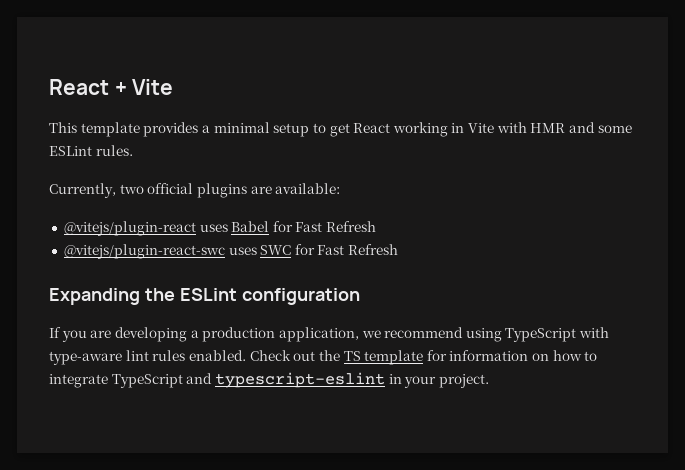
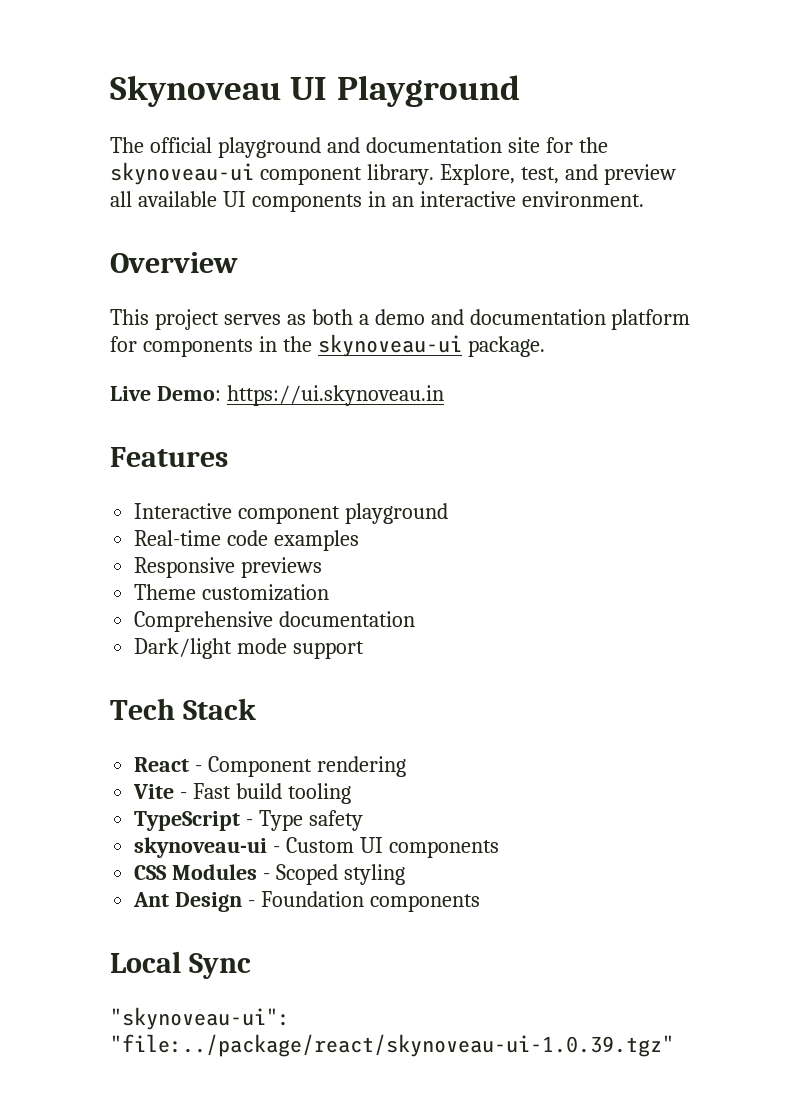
- React + Vite
- This template provides a minimal setup to get React working in Vite with HMR and some ESLint rules.
- Currently, two official plugins are available:
- @vitejs/plugin-react uses Babel for Fast Refresh
- @vitejs/plugin-react-swc uses SWC for Fast Refresh
- Expanding the ESLint configuration
- If you are developing a production application, we recommend using TypeScript with type-aware lint rules enabled. Check out the TS template for information on how to integrate TypeScript and typescript-eslint in your project.
+ Skynoveau UI Playground
+ The official playground and documentation site for the skynoveau-ui component library. Explore, test, and preview all available UI components in an interactive environment.
+ Overview
+ This project serves as both a demo and documentation platform for components in the skynoveau-ui package.
+ Live Demo: https://ui.skynoveau.in
+ Features
+ Interactive component playground
+ Real-time code examples
+ Responsive previews
+ Theme customization
+ Comprehensive documentation
+ Dark/light mode support
+ Tech Stack
+ React - Component rendering
+ Vite - Fast build tooling
+ TypeScript - Type safety
+ skynoveau-ui - Custom UI components
+ CSS Modules - Scoped styling
+ Ant Design - Foundation components
+ Local Sync
+ "skynoveau-ui": "file:../package/react/skynoveau-ui-1.0.39.tgz"

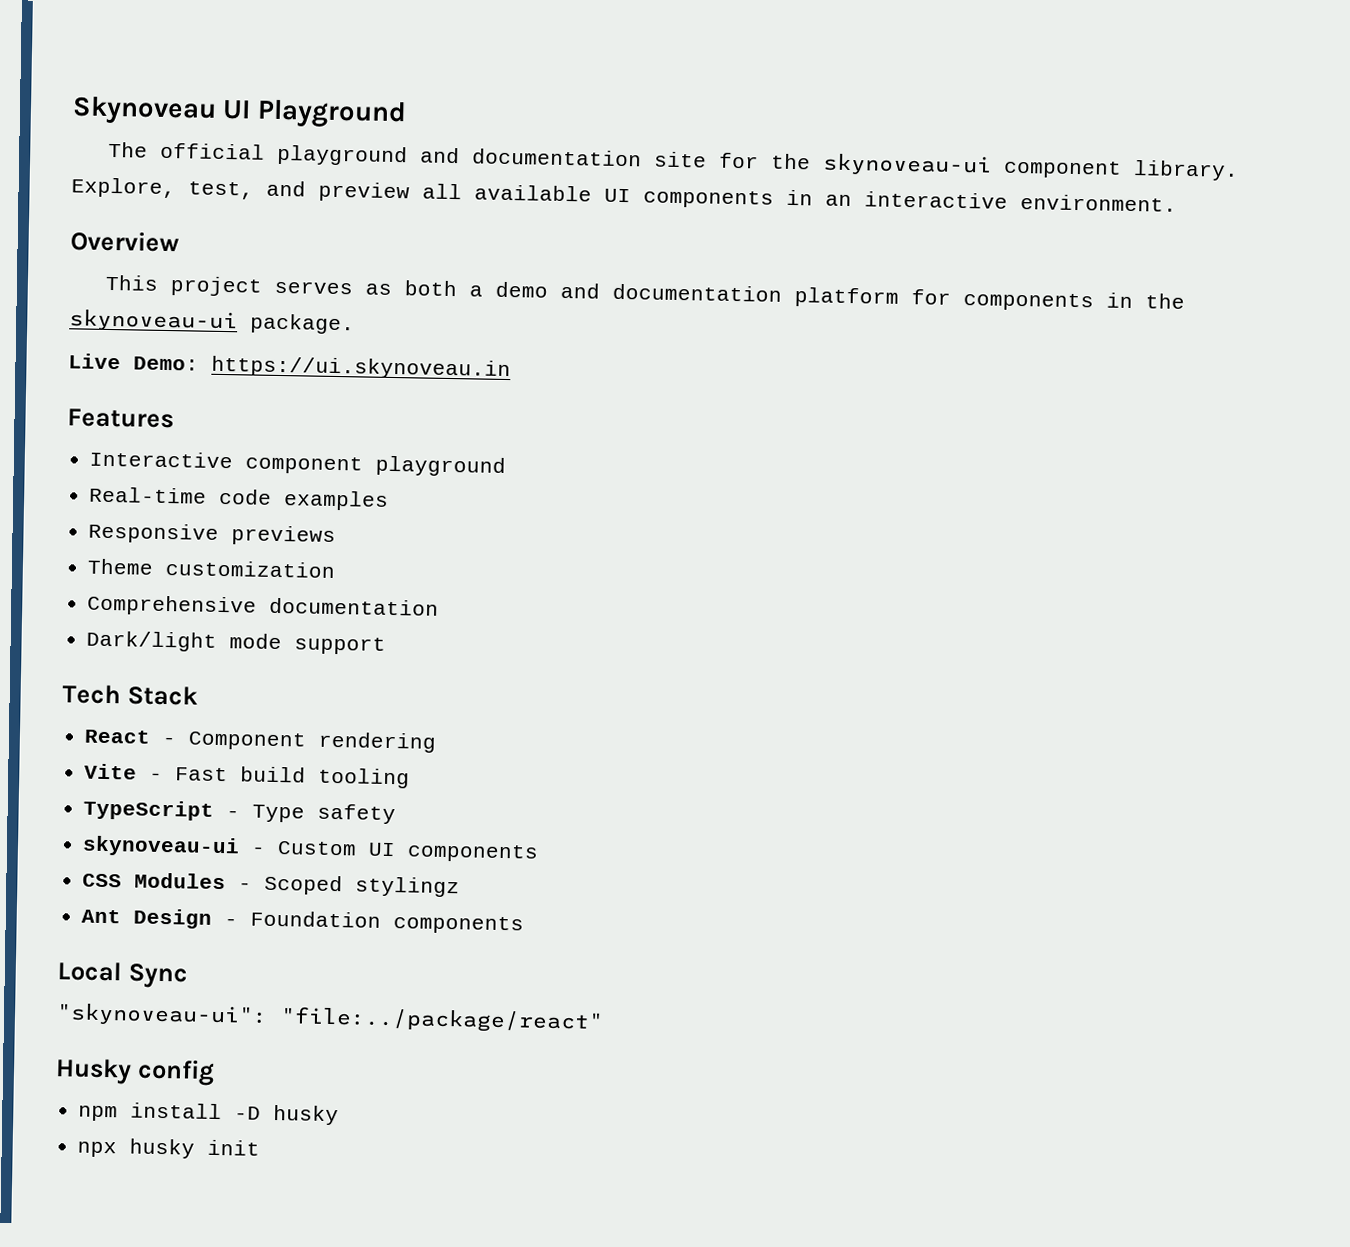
- CSS Modules - Scoped styling
+ CSS Modules - Scoped stylingz
- "skynoveau-ui": "file:../package/react/skynoveau-ui-1.0.39.tgz"
+ "skynoveau-ui": "file:../package/react"
+ Husky config
+ npm install -D husky
+ npx husky init

